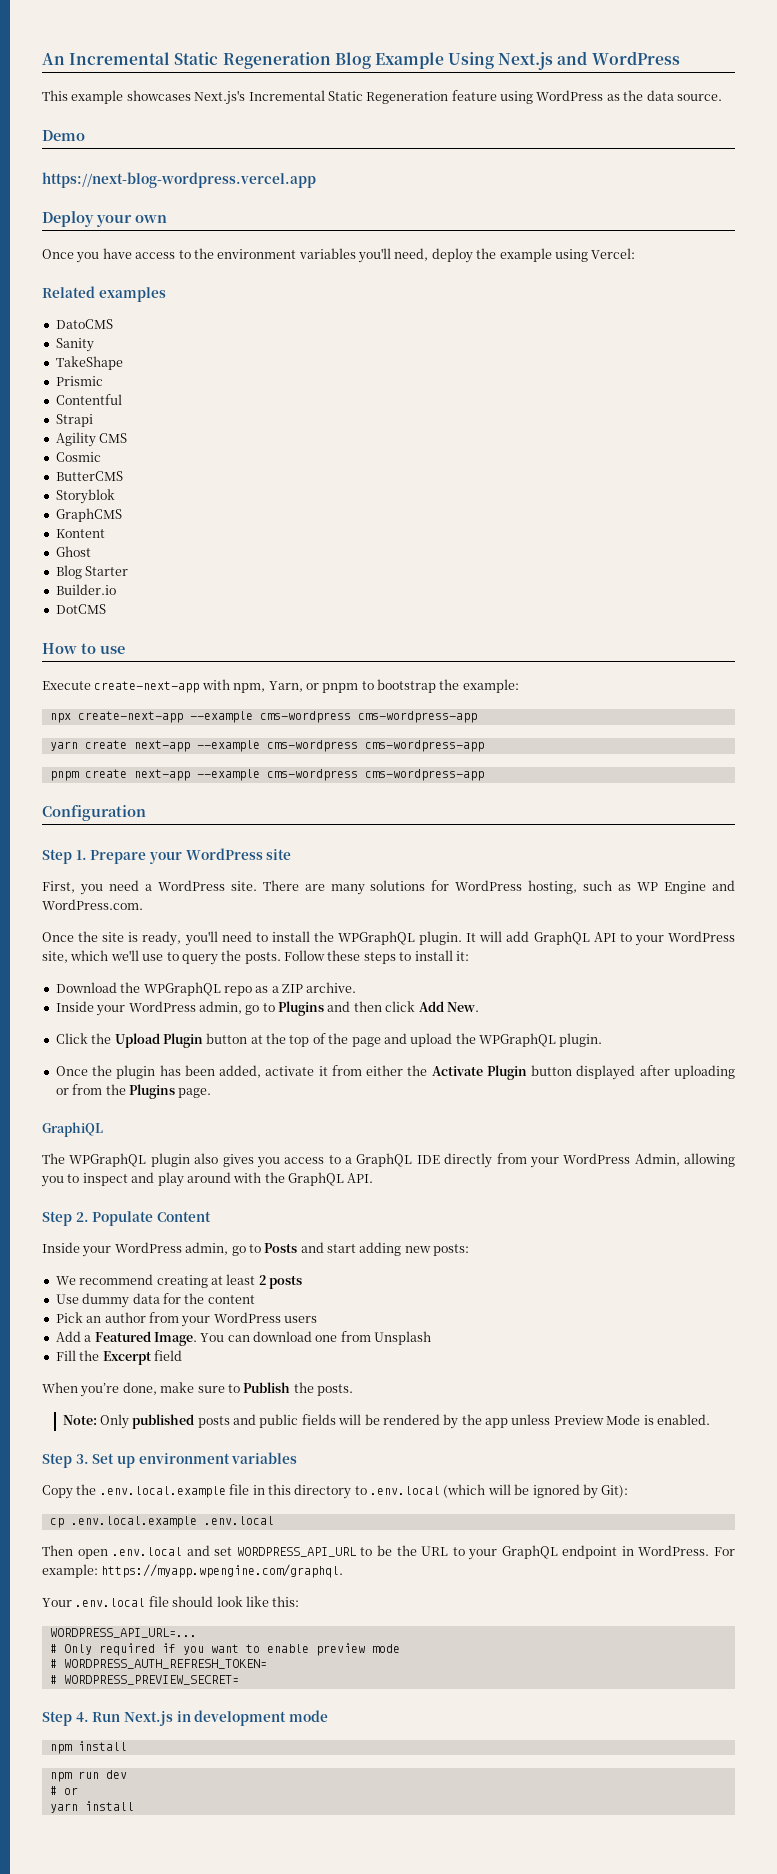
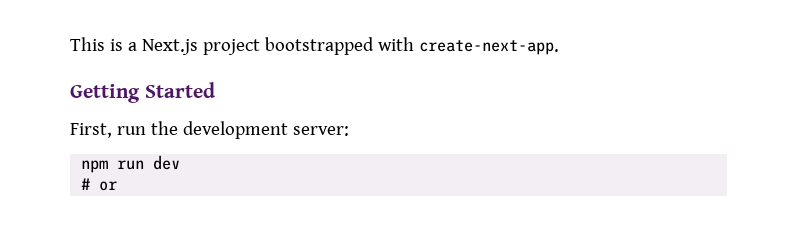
- An Incremental Static Regeneration Blog Example Using Next.js and WordPress
- This example showcases Next.js's Incremental Static Regeneration feature using WordPress as the data source.
- Demo
- https://next-blog-wordpress.vercel.app
- Deploy your own
- Once you have access to the environment variables you'll need, deploy the example using Vercel:
- Related examples
- DatoCMS
- Sanity
- TakeShape
- Prismic
- Contentful
- Strapi
- Agility CMS
- Cosmic
- ButterCMS
- Storyblok
- GraphCMS
- Kontent
- Ghost
- Blog Starter
- Builder.io
- DotCMS
- How to use
- Execute create-next-app with npm, Yarn, or pnpm to bootstrap the example:
- npx create-next-app --example cms-wordpress cms-wordpress-app
- yarn create next-app --example cms-wordpress cms-wordpress-app
- pnpm create next-app --example cms-wordpress cms-wordpress-app
- Configuration
- Step 1. Prepare your WordPress site
- First, you need a WordPress site. There are many solutions for WordPress hosting, such as WP Engine and WordPress.com.
- Once the site is ready, you'll need to install the WPGraphQL plugin. It will add GraphQL API to your WordPress site, which we'll use to query the posts. Follow these steps to install it:
- Download the WPGraphQL repo as a ZIP archive.
- Inside your WordPress admin, go to Plugins and then click Add New.
- Click the Upload Plugin button at the top of the page and upload the WPGraphQL plugin.
- Once the plugin has been added, activate it from either the Activate Plugin button displayed after uploading or from the Plugins page.
- GraphiQL
- The WPGraphQL plugin also gives you access to a GraphQL IDE directly from your WordPress Admin, allowing you to inspect and play around with the GraphQL API.
- Step 2. Populate Content
- Inside your WordPress admin, go to Posts and start adding new posts:
- We recommend creating at least 2 posts
- Use dummy data for the content
- Pick an author from your WordPress users
- Add a Featured Image. You can download one from Unsplash
- Fill the Excerpt field
- When you’re done, make sure to Publish the posts.
- Note: Only published posts and public fields will be rendered by the app unless Preview Mode is enabled.
- Step 3. Set up environment variables
- Copy the .env.local.example file in this directory to .env.local (which will be ignored by Git):
- cp .env.local.example .env.local
- Then open .env.local and set WORDPRESS_API_URL to be the URL to your GraphQL endpoint in WordPress. For example: https://myapp.wpengine.com/graphql.
- Your .env.local file should look like this:
- WORDPRESS_API_URL=...
- # Only required if you want to enable preview mode
- # WORDPRESS_AUTH_REFRESH_TOKEN=
- # WORDPRESS_PREVIEW_SECRET=
- Step 4. Run Next.js in development mode
- npm install
+ This is a Next.js project bootstrapped with create-next-app.
+ Getting Started
+ First, run the development server:
- yarn install

